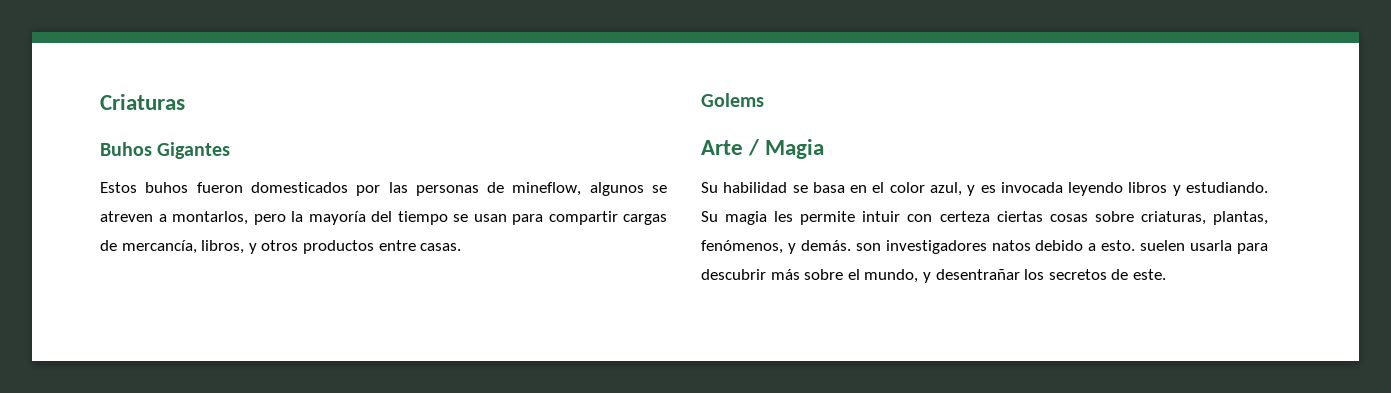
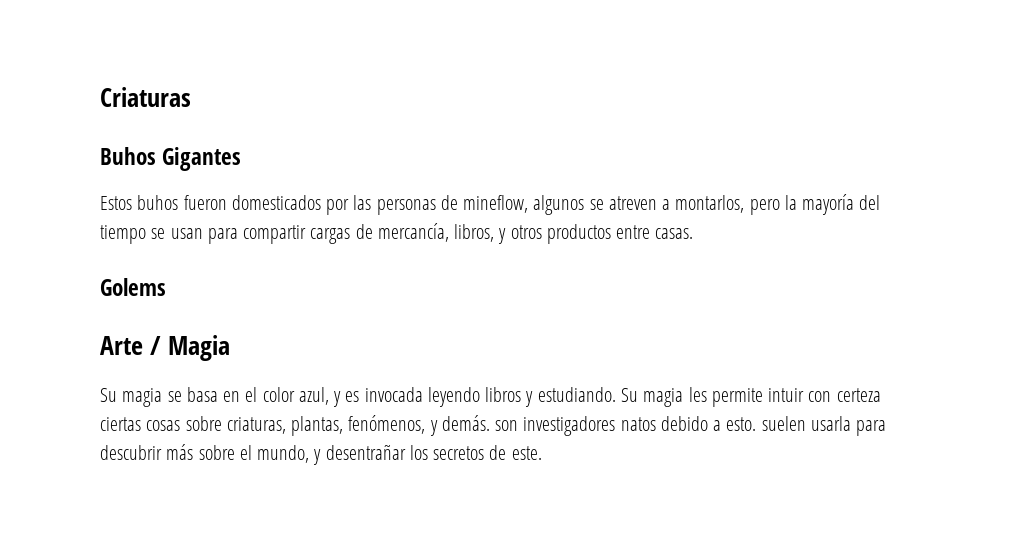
- Su habilidad se basa en el color azul, y es invocada leyendo libros y estudiando.
+ Su magia se basa en el color azul, y es invocada leyendo libros y estudiando.

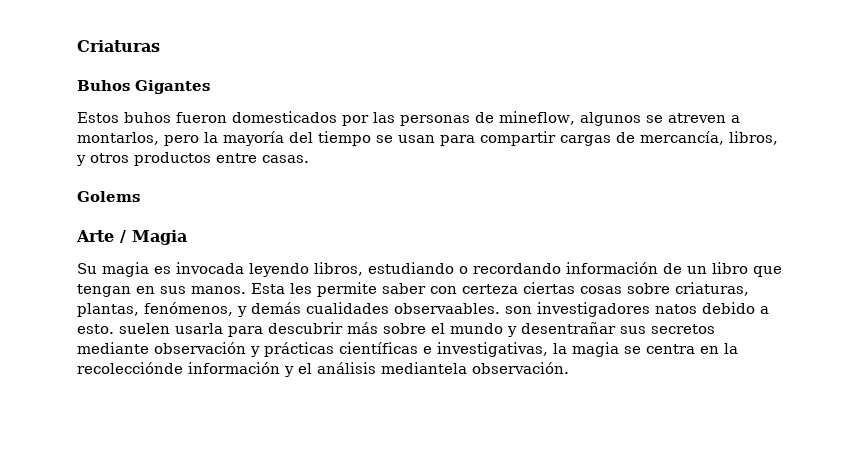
- Su magia se basa en el color azul, y es invocada leyendo libros y estudiando. Su magia les permite intuir con certeza ciertas cosas sobre criaturas, plantas, fenómenos, y demás. son investigadores natos debido a esto. suelen usarla para descubrir más sobre el mundo, y desentrañar los secretos de este.
+ Su magia es invocada leyendo libros, estudiando o recordando información de un libro que tengan en sus manos. Esta les permite saber con certeza ciertas cosas sobre criaturas, plantas, fenómenos, y demás cualidades observaables. son investigadores natos debido a esto. suelen usarla para descubrir más sobre el mundo y desentrañar sus secretos mediante observación y prácticas científicas e investigativas, la magia se centra en la recolecciónde información y el análisis mediantela observación.

